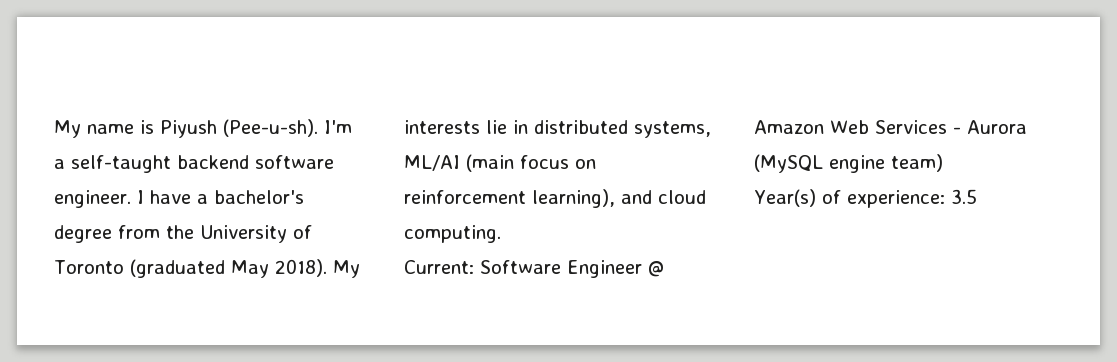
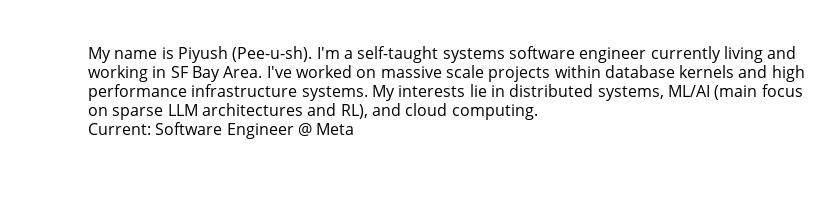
- I'm a self-taught backend software engineer. I have a bachelor's degree from the University of Toronto (graduated May 2018).
+ I'm a self-taught systems software engineer currently living and working in SF Bay Area. I've worked on massive scale projects within database kernels and high performance infrastructure systems.
- My interests lie in distributed systems, ML/AI (main focus on reinforcement learning), and cloud computing.
+ My interests lie in distributed systems, ML/AI (main focus on sparse LLM architectures and RL), and cloud computing.
- Current: Software Engineer @ Amazon Web Services - Aurora (MySQL engine team)
- Year(s) of experience: 3.5
+ Current: Software Engineer @ Meta

